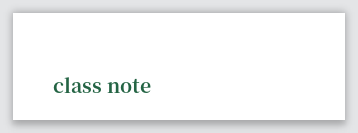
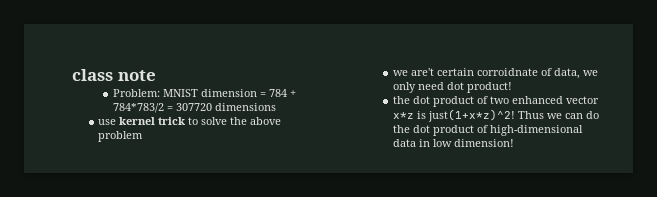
+ Problem: MNIST dimension = 784 + 784*783/2 = 307720 dimensions
+ use kernel trick to solve the above problem
+ we are't certain corroidnate of data, we only need dot product!
+ the dot product of two enhanced vector x*z is just(1+x*z)^2! Thus we can do the dot product of high-dimensional data in low dimension!

